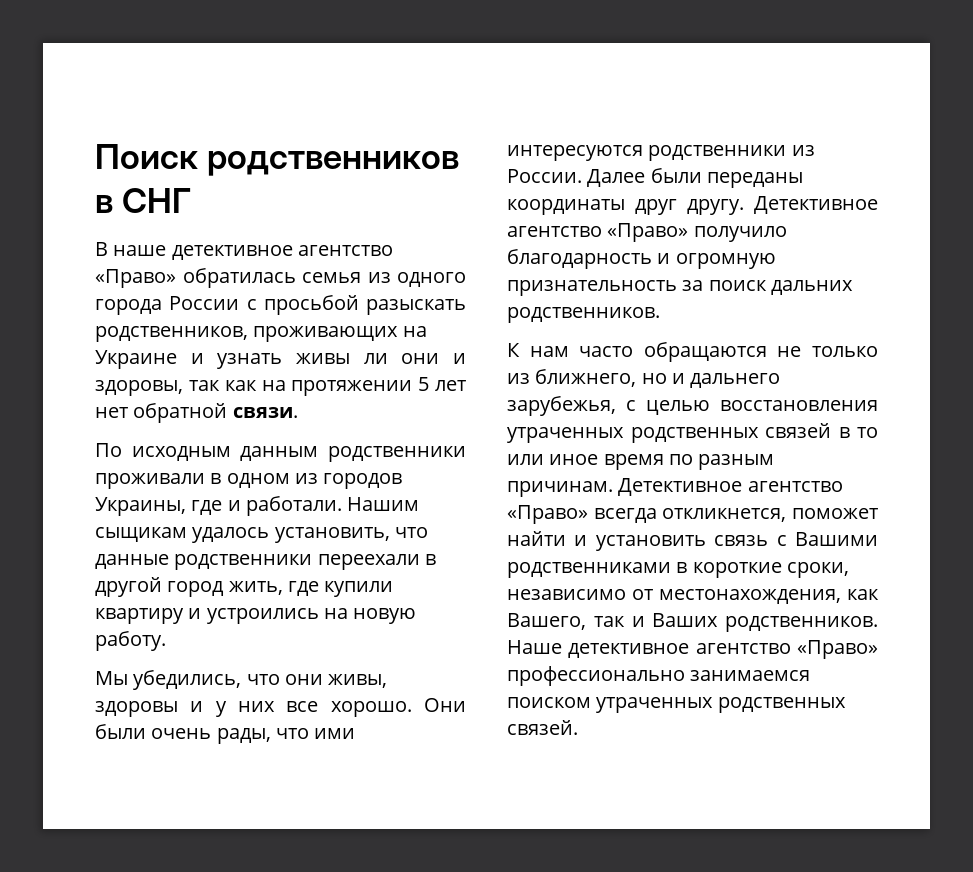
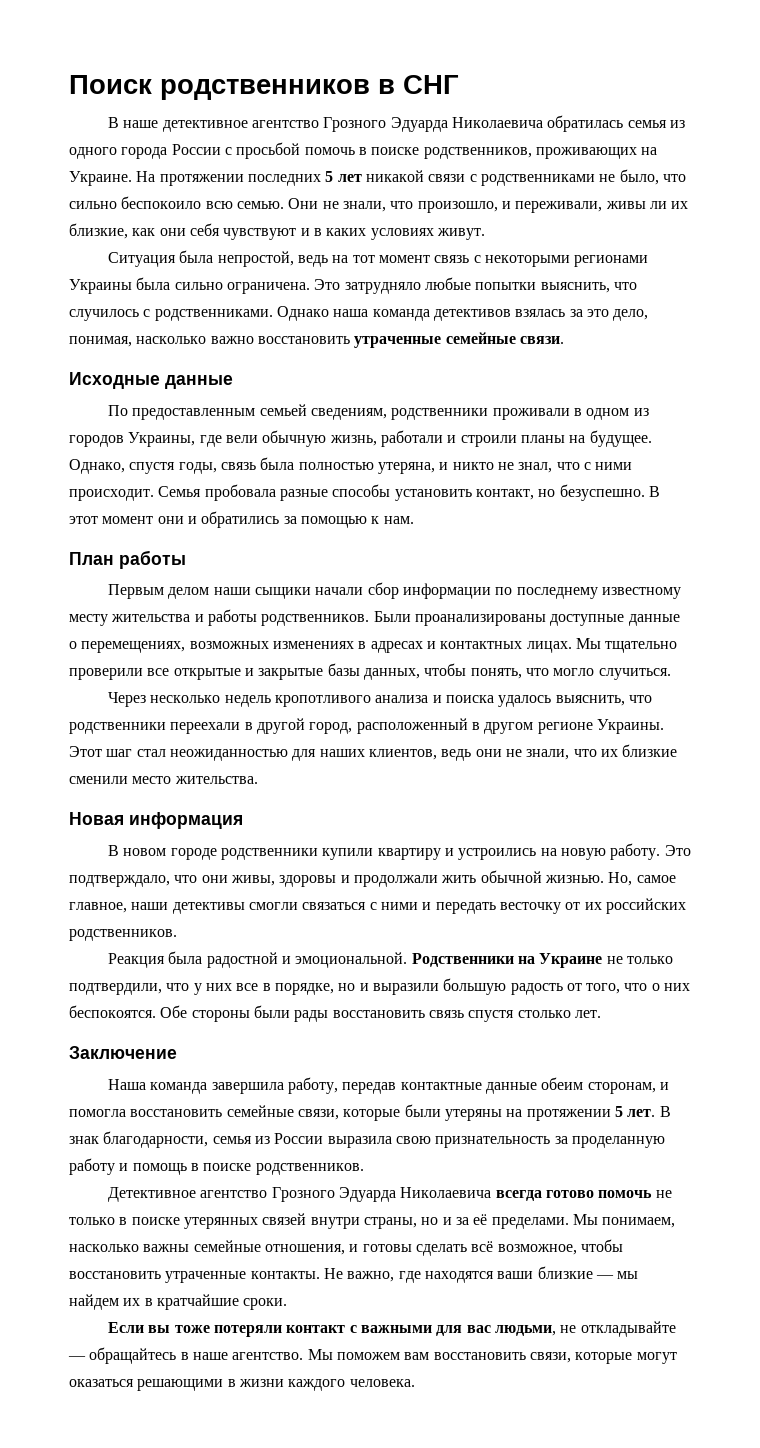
- В наше детективное агентство «Право» обратилась семья из одного города России с просьбой разыскать родственников, проживающих на Украине и узнать живы ли они и здоровы, так как на протяжении 5 лет нет обратной связи.
+ В наше детективное агентство Грозного Эдуарда Николаевича обратилась семья из одного города России с просьбой помочь в поиске родственников, проживающих на Украине. На протяжении последних 5 лет никакой связи с родственниками не было, что сильно беспокоило всю семью. Они не знали, что произошло, и переживали, живы ли их близкие, как они себя чувствуют и в каких условиях живут.
+ Ситуация была непростой, ведь на тот момент связь с некоторыми регионами Украины была сильно ограничена. Это затрудняло любые попытки выяснить, что случилось с родственниками. Однако наша команда детективов взялась за это дело, понимая, насколько важно восстановить утраченные семейные связи.
+ Исходные данные
- По исходным данным родственники проживали в одном из городов Украины, где и работали. Нашим сыщикам удалось установить, что данные родственники переехали в другой город жить, где купили квартиру и устроились на новую работу.
- Мы убедились, что они живы, здоровы и у них все хорошо. Они были очень рады, что ими интересуются родственники из России. Далее были переданы координаты друг другу. Детективное агентство «Право» получило благодарность и огромную признательность за поиск дальних родственников.
- К нам часто обращаются не только из ближнего, но и дальнего зарубежья, с целью восстановления утраченных родственных связей в то или иное время по разным причинам. Детективное агентство «Право» всегда откликнется, поможет найти и установить связь с Вашими родственниками в короткие сроки, независимо от местонахождения, как Вашего, так и Ваших родственников. Наше детективное агентство «Право» профессионально занимаемся поиском утраченных родственных связей.
+ По предоставленным семьей сведениям, родственники проживали в одном из городов Украины, где вели обычную жизнь, работали и строили планы на будущее. Однако, спустя годы, связь была полностью утеряна, и никто не знал, что с ними происходит. Семья пробовала разные способы установить контакт, но безуспешно. В этот момент они и обратились за помощью к нам.
+ План работы
+ Первым делом наши сыщики начали сбор информации по последнему известному месту жительства и работы родственников. Были проанализированы доступные данные о перемещениях, возможных изменениях в адресах и контактных лицах. Мы тщательно проверили все открытые и закрытые базы данных, чтобы понять, что могло случиться.
+ Через несколько недель кропотливого анализа и поиска удалось выяснить, что родственники переехали в другой город, расположенный в другом регионе Украины. Этот шаг стал неожиданностью для наших клиентов, ведь они не знали, что их близкие сменили место жительства.
+ Новая информация
+ В новом городе родственники купили квартиру и устроились на новую работу. Это подтверждало, что они живы, здоровы и продолжали жить обычной жизнью. Но, самое главное, наши детективы смогли связаться с ними и передать весточку от их российских родственников.
+ Реакция была радостной и эмоциональной. Родственники на Украине не только подтвердили, что у них все в порядке, но и выразили большую радость от того, что о них беспокоятся. Обе стороны были рады восстановить связь спустя столько лет.
+ Заключение
+ Наша команда завершила работу, передав контактные данные обеим сторонам, и помогла восстановить семейные связи, которые были утеряны на протяжении 5 лет. В знак благодарности, семья из России выразила свою признательность за проделанную работу и помощь в поиске родственников.
+ Детективное агентство Грозного Эдуарда Николаевича всегда готово помочь не только в поиске утерянных связей внутри страны, но и за её пределами. Мы понимаем, насколько важны семейные отношения, и готовы сделать всё возможное, чтобы восстановить утраченные контакты. Не важно, где находятся ваши близкие — мы найдем их в кратчайшие сроки.
+ Если вы тоже потеряли контакт с важными для вас людьми, не откладывайте — обращайтесь в наше агентство. Мы поможем вам восстановить связи, которые могут оказаться решающими в жизни каждого человека.

